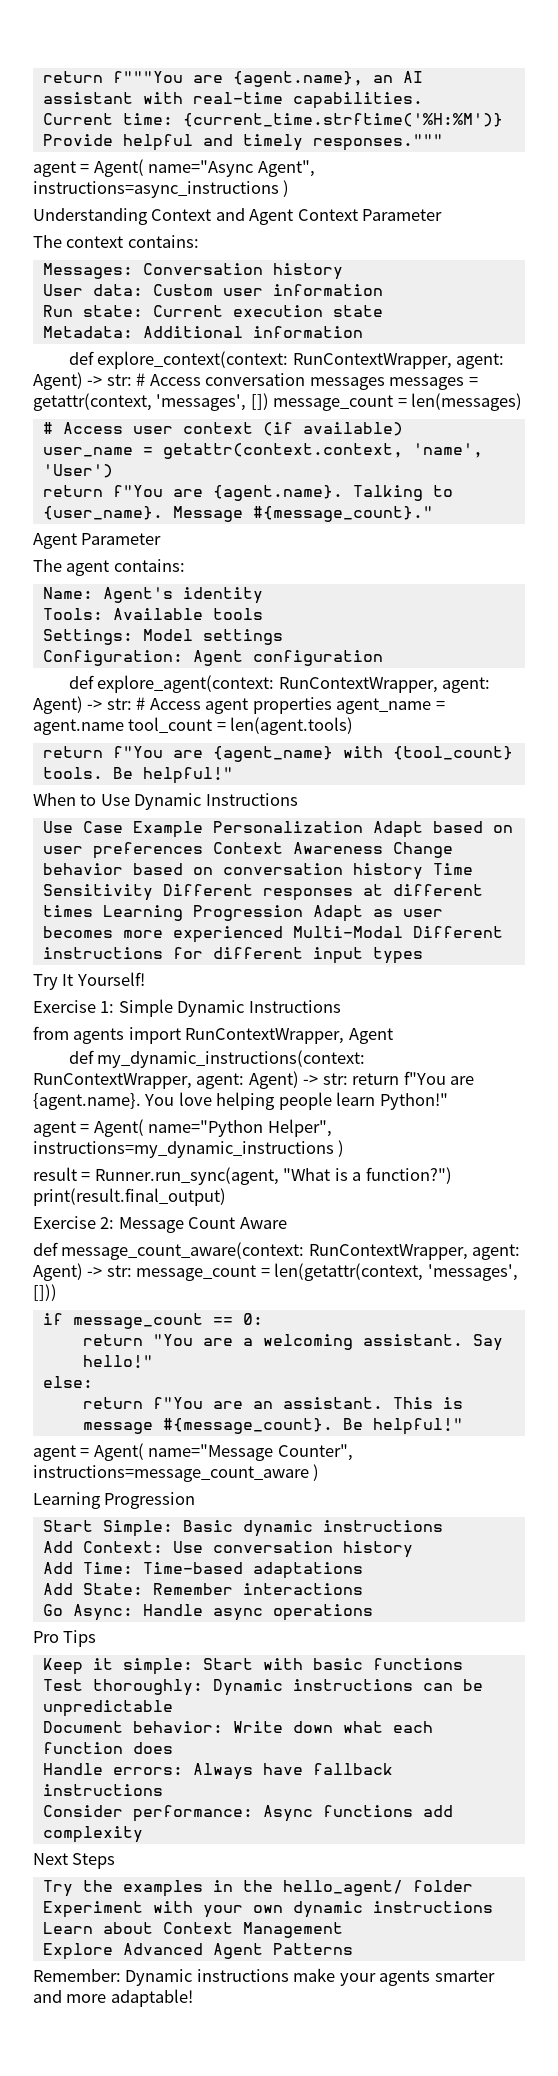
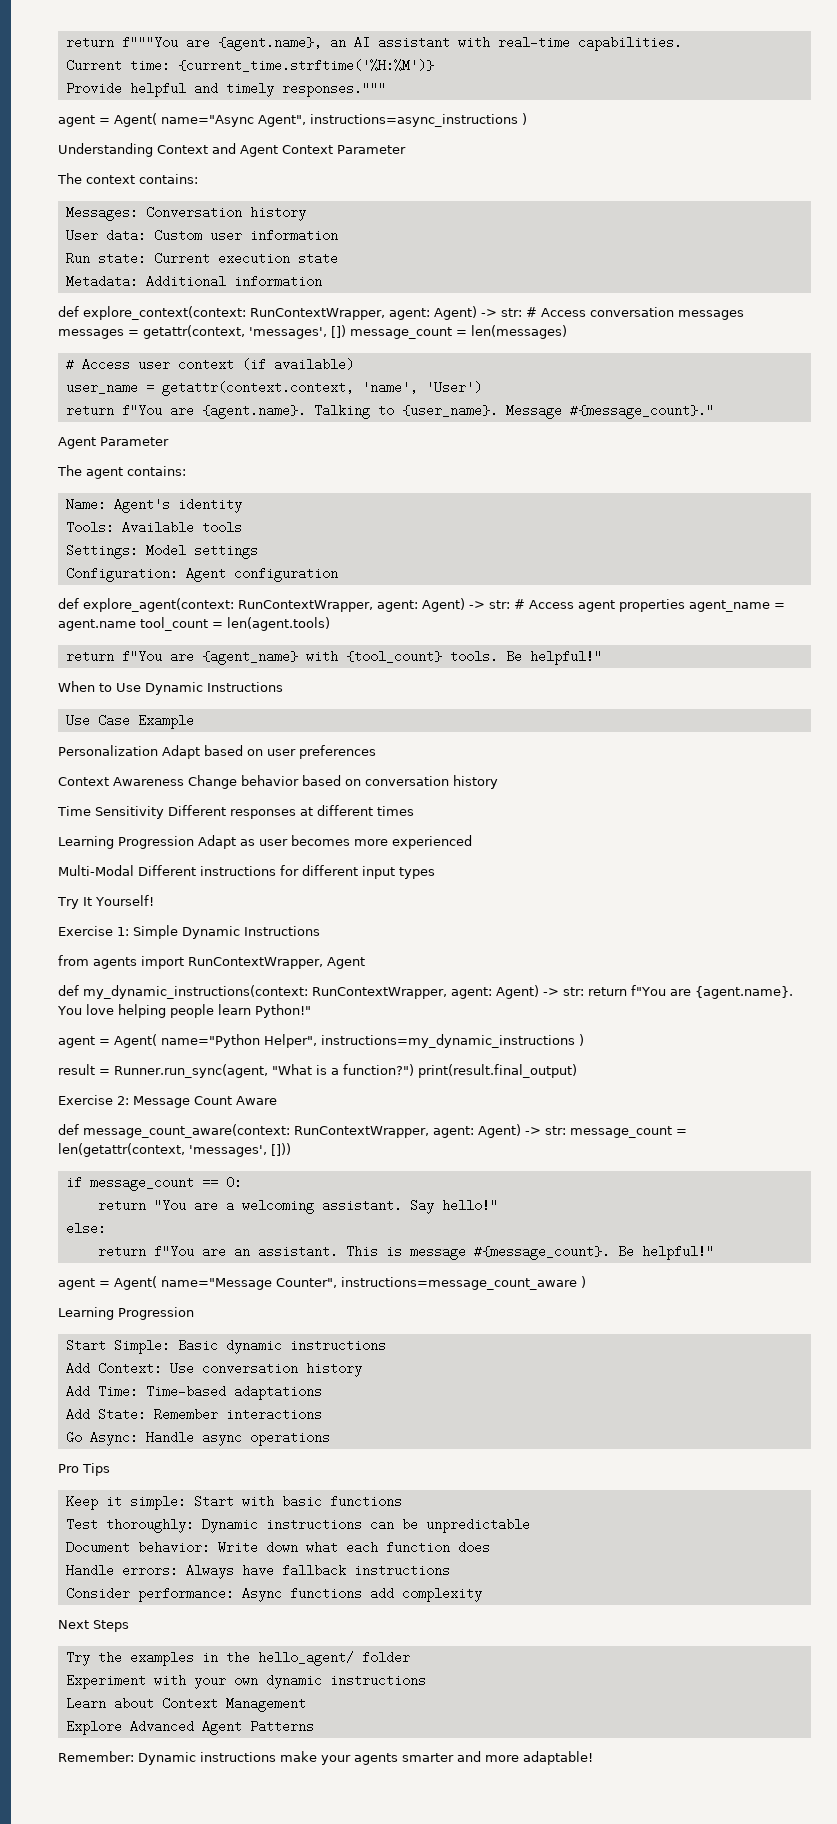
- Use Case Example Personalization Adapt based on user preferences Context Awareness Change behavior based on conversation history Time Sensitivity Different responses at different times Learning Progression Adapt as user becomes more experienced Multi-Modal Different instructions for different input types
+ Use Case Example
+ Personalization Adapt based on user preferences
+ Context Awareness Change behavior based on conversation history
+ Time Sensitivity Different responses at different times
+ Learning Progression Adapt as user becomes more experienced
+ Multi-Modal Different instructions for different input types

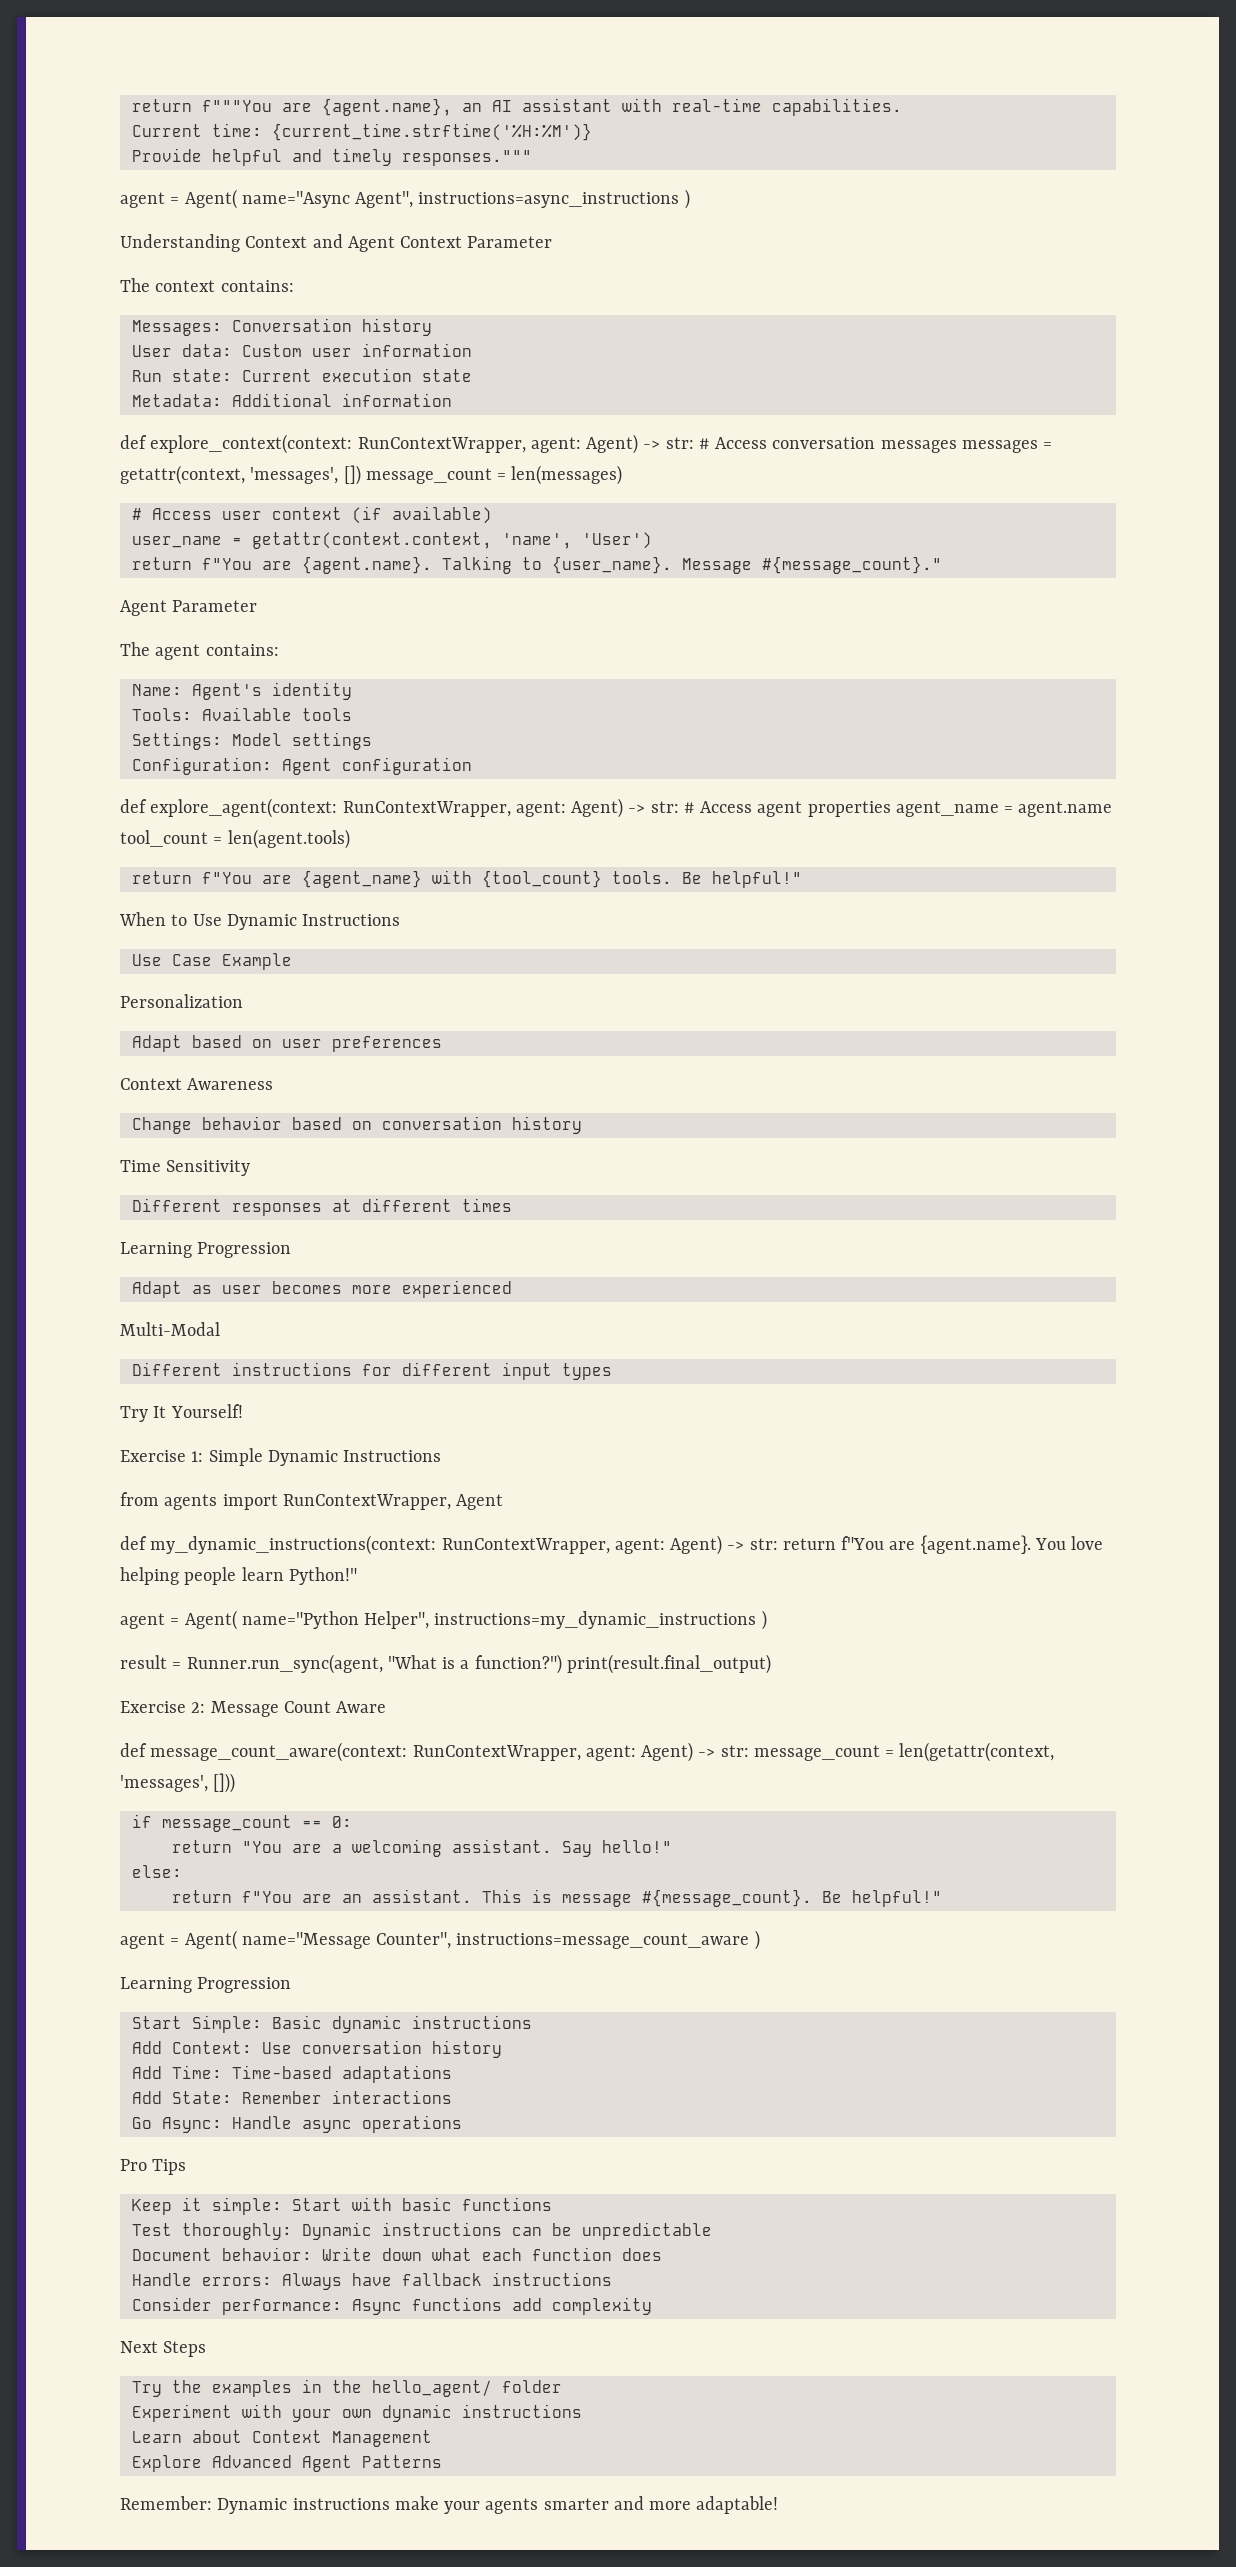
- Personalization Adapt based on user preferences
+ Personalization
+ Adapt based on user preferences
- Context Awareness Change behavior based on conversation history
+ Context Awareness
+ Change behavior based on conversation history
- Time Sensitivity Different responses at different times
- Learning Progression Adapt as user becomes more experienced
+ Time Sensitivity
+ Different responses at different times
+ Learning Progression
+ Adapt as user becomes more experienced
- Multi-Modal Different instructions for different input types
+ Multi-Modal
+ Different instructions for different input types

